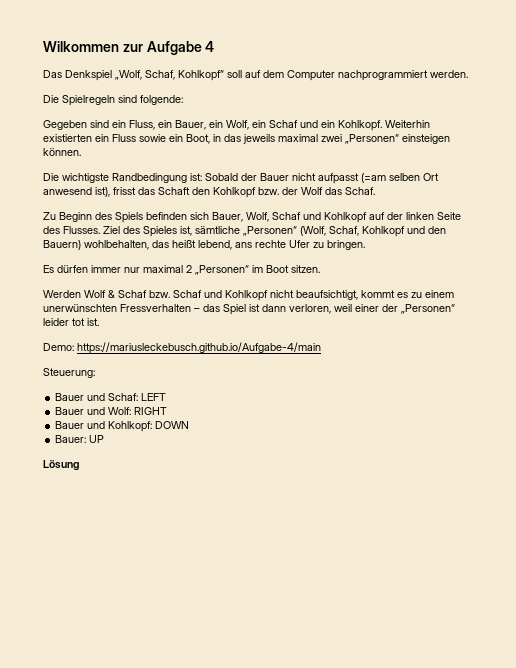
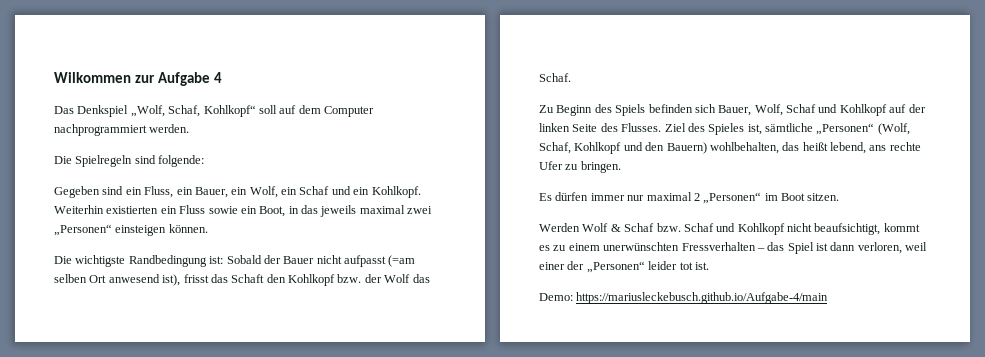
- Steuerung:
- Bauer und Schaf: LEFT
- Bauer und Wolf: RIGHT
- Bauer und Kohlkopf: DOWN
- Bauer: UP
- Lösung

